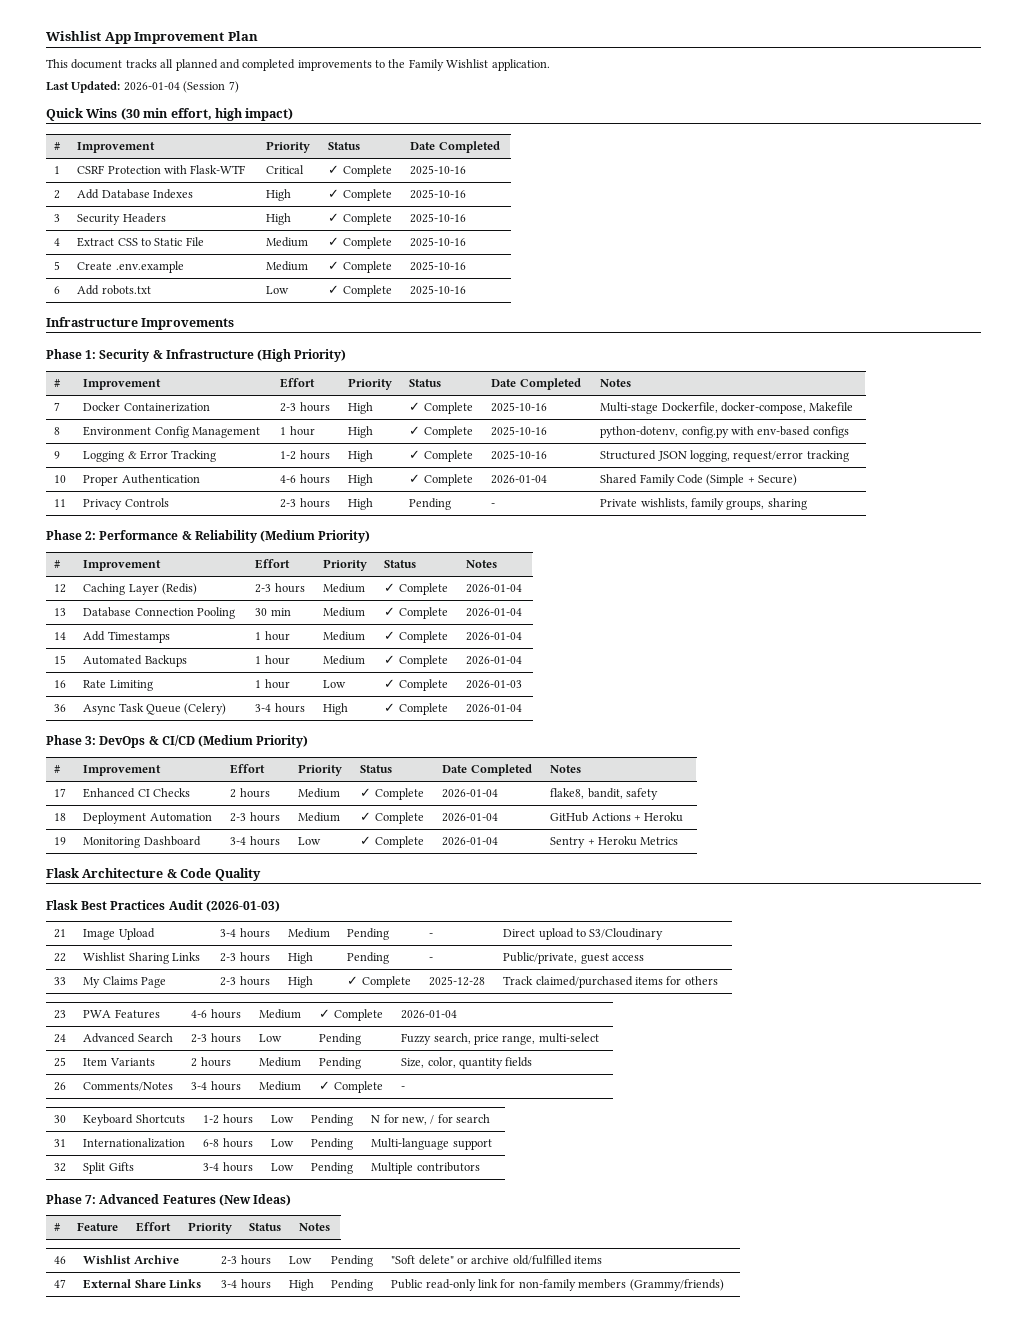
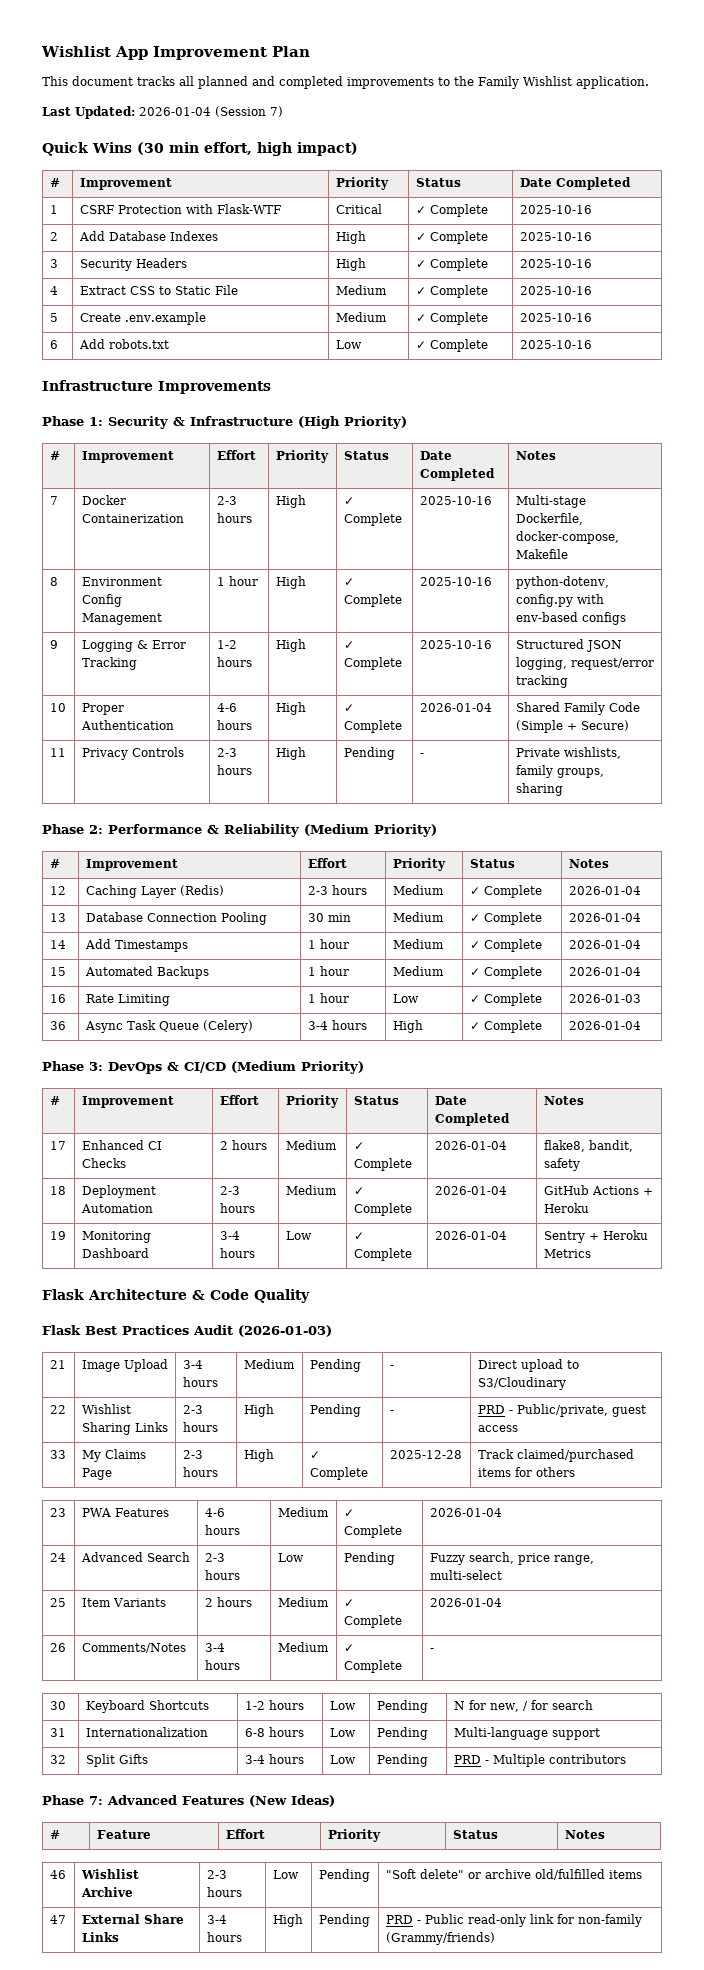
- 22 | Wishlist Sharing Links | 2-3 hours | High | Pending | - | Public/private, guest access
+ 22 | Wishlist Sharing Links | 2-3 hours | High | Pending | - | PRD - Public/private, guest access
- 25 | Item Variants | 2 hours | Medium | Pending | Size, color, quantity fields
+ 25 | Item Variants | 2 hours | Medium | ✓ Complete | 2026-01-04
- 32 | Split Gifts | 3-4 hours | Low | Pending | Multiple contributors
+ 32 | Split Gifts | 3-4 hours | Low | Pending | PRD - Multiple contributors
- 47 | External Share Links | 3-4 hours | High | Pending | Public read-only link for non-family members (Grammy/friends)
+ 47 | External Share Links | 3-4 hours | High | Pending | PRD - Public read-only link for non-family (Grammy/friends)

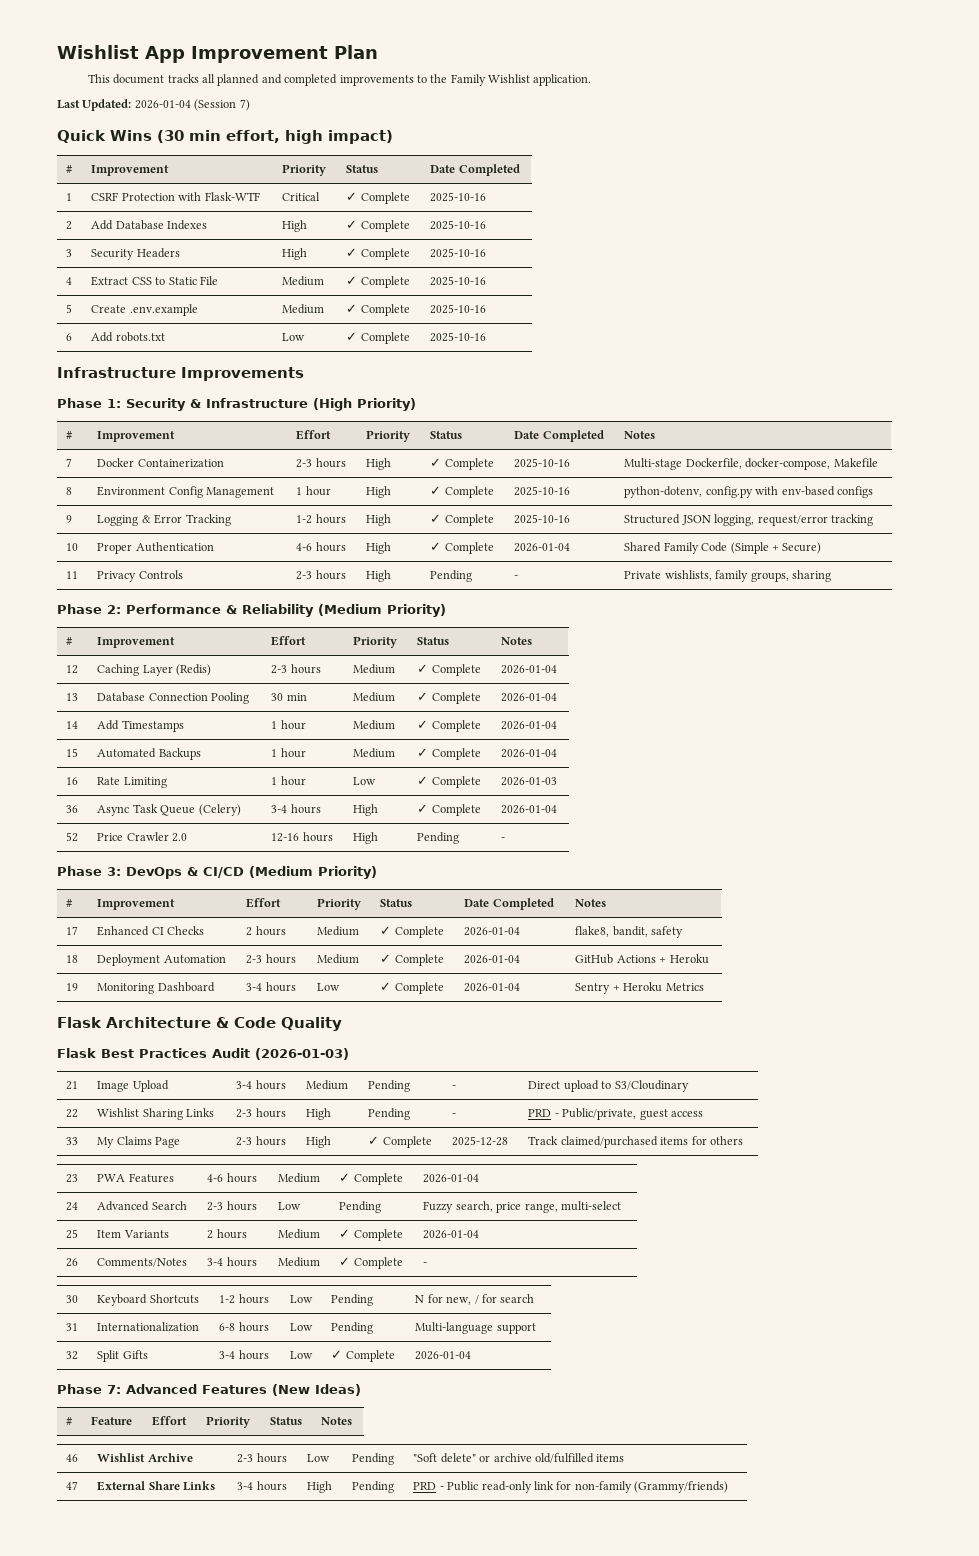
+ 52 | Price Crawler 2.0 | 12-16 hours | High | Pending | -
- 32 | Split Gifts | 3-4 hours | Low | Pending | PRD - Multiple contributors
+ 32 | Split Gifts | 3-4 hours | Low | ✓ Complete | 2026-01-04

